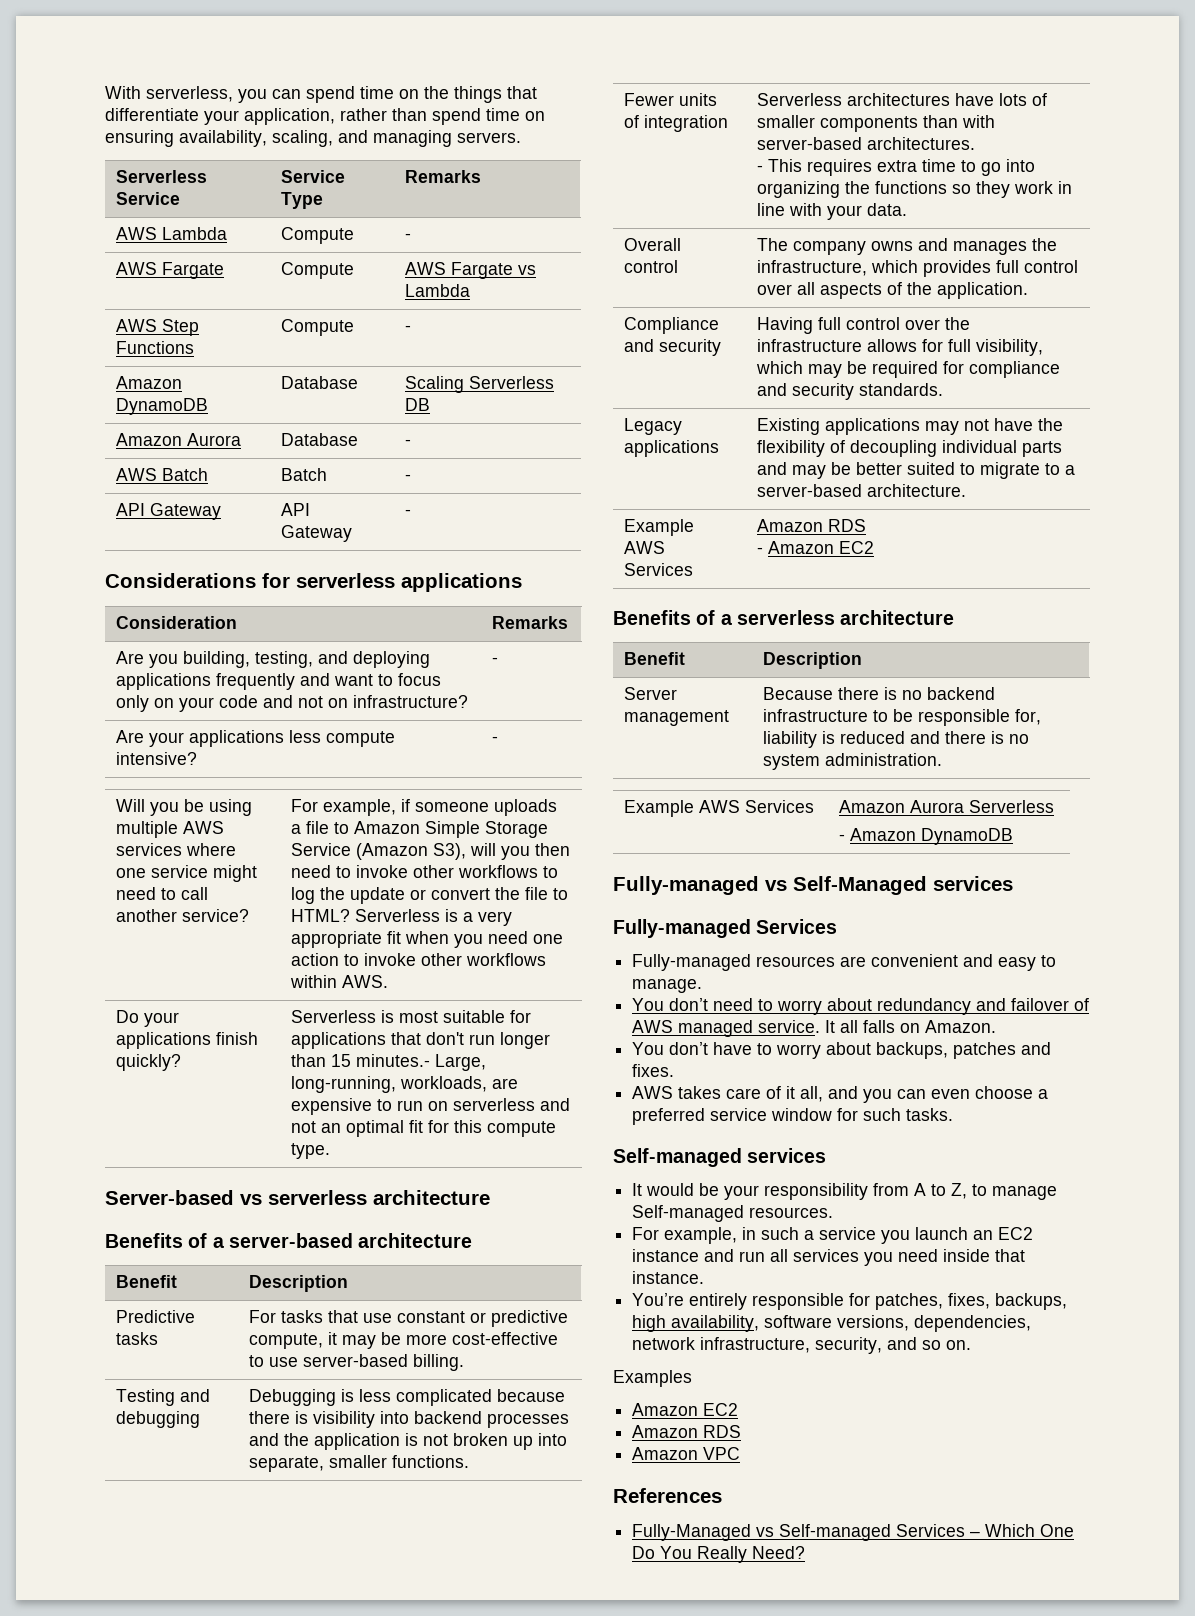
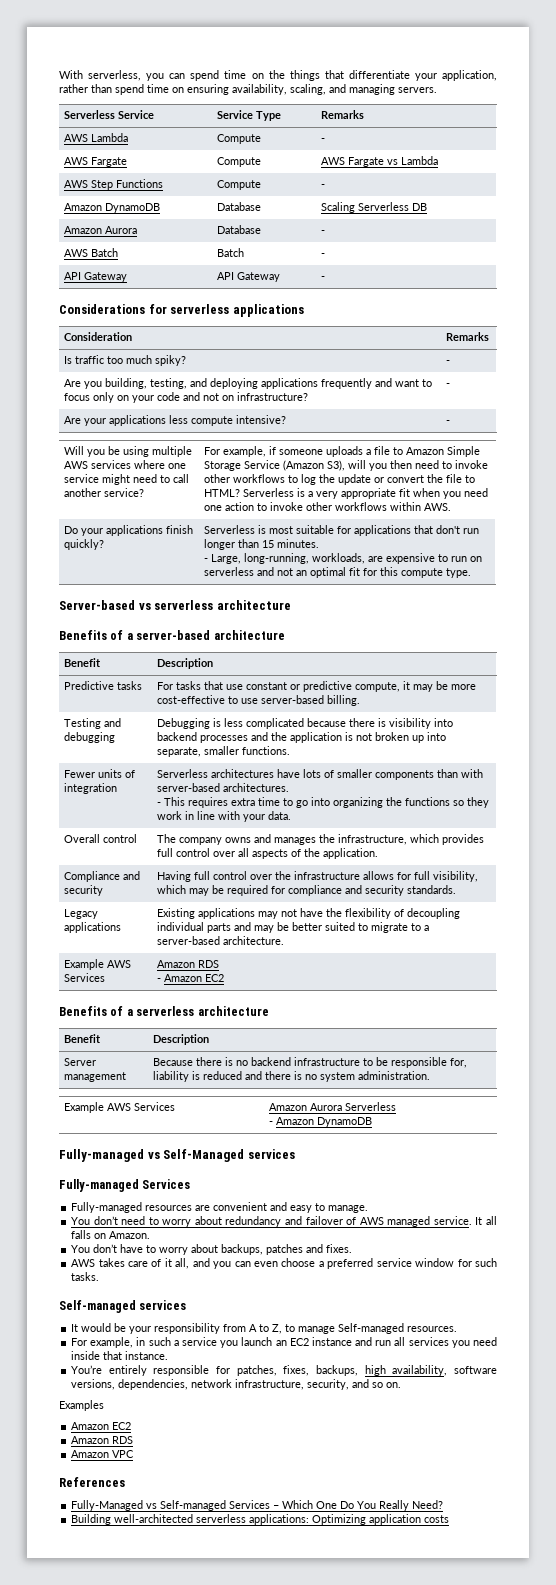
+ Is traffic too much spiky? | -
- Do your applications finish quickly? | Serverless is most suitable for applications that don't run longer than 15 minutes.- Large, long-running, workloads, are expensive to run on serverless and not an optimal fit for this compute type.
+ Do your applications finish quickly? | Serverless is most suitable for applications that don't run longer than 15 minutes.
+ - Large, long-running, workloads, are expensive to run on serverless and not an optimal fit for this compute type.
+ Building well-architected serverless applications: Optimizing application costs

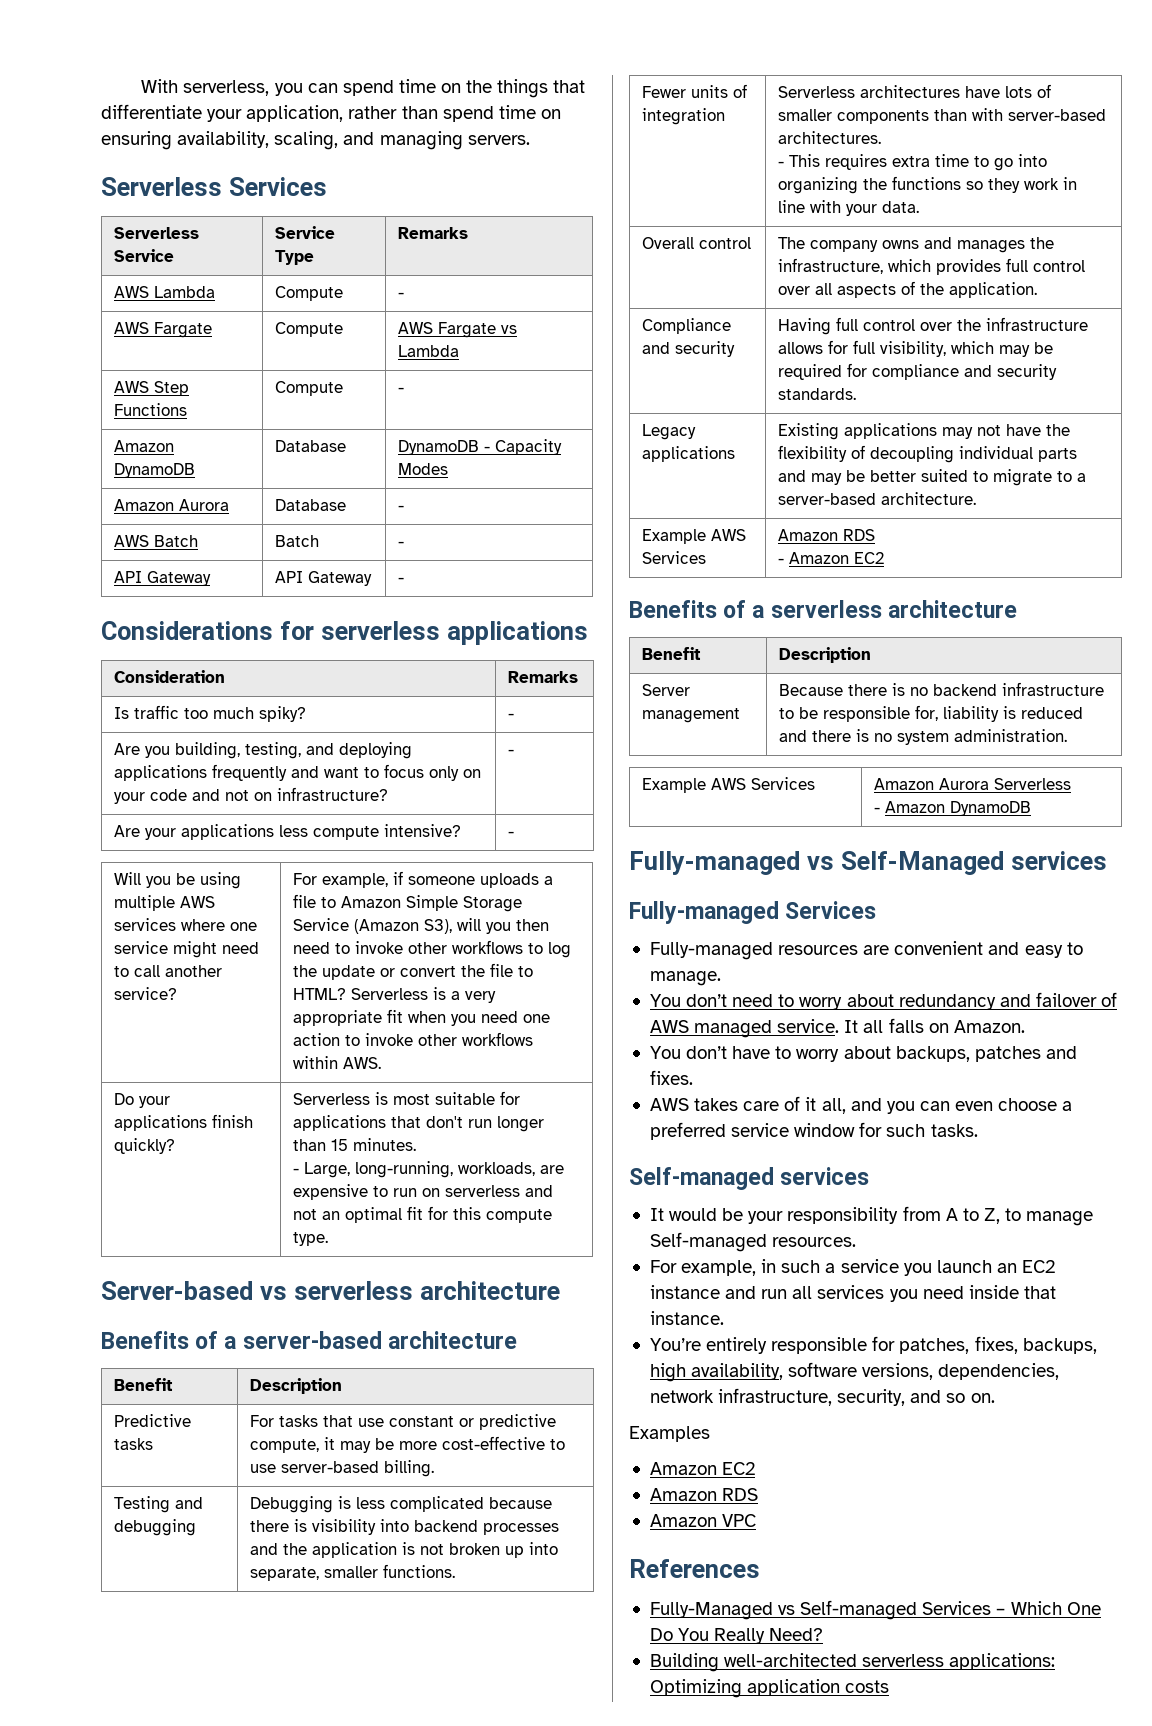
+ Serverless Services
- Amazon DynamoDB | Database | Scaling Serverless DB
+ Amazon DynamoDB | Database | DynamoDB - Capacity Modes

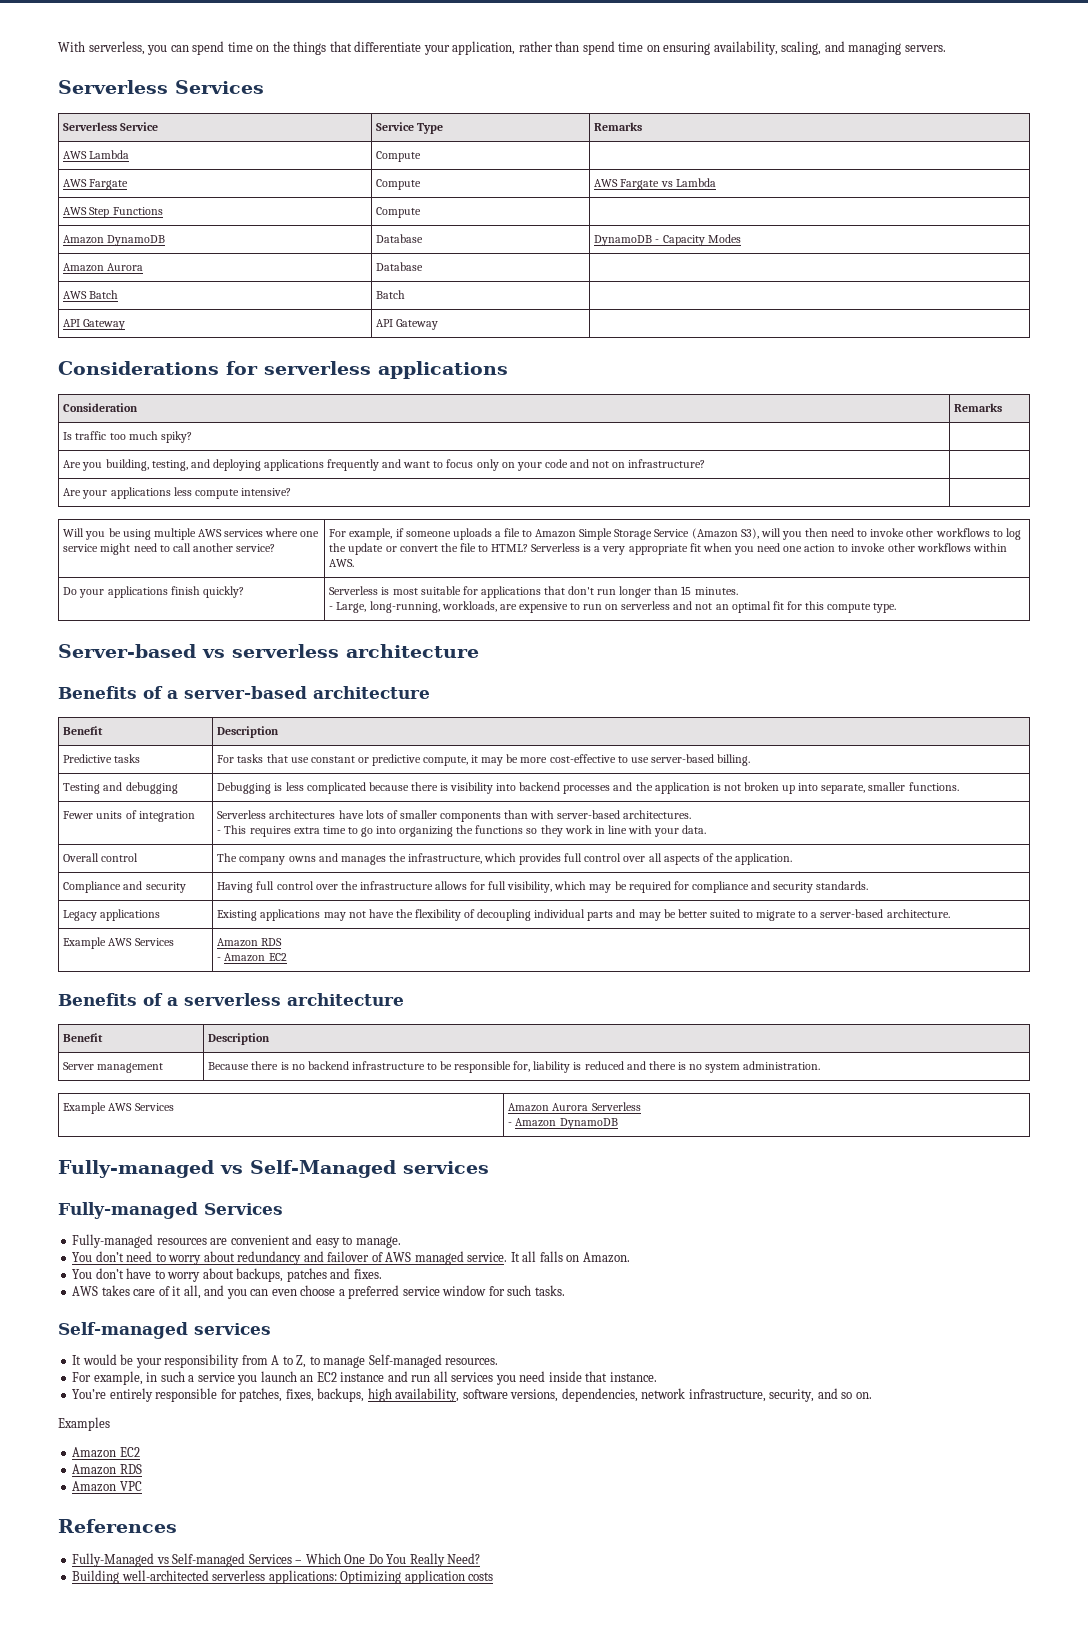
- AWS Lambda | Compute | -
+ AWS Lambda | Compute |
- AWS Step Functions | Compute | -
+ AWS Step Functions | Compute |
- Amazon Aurora | Database | -
+ Amazon Aurora | Database |
- AWS Batch | Batch | -
+ AWS Batch | Batch |
- API Gateway | API Gateway | -
+ API Gateway | API Gateway |
- Is traffic too much spiky? | -
+ Is traffic too much spiky? |
- Are you building, testing, and deploying applications frequently and want to focus only on your code and not on infrastructure? | -
+ Are you building, testing, and deploying applications frequently and want to focus only on your code and not on infrastructure? |
- Are your applications less compute intensive? | -
+ Are your applications less compute intensive? |

